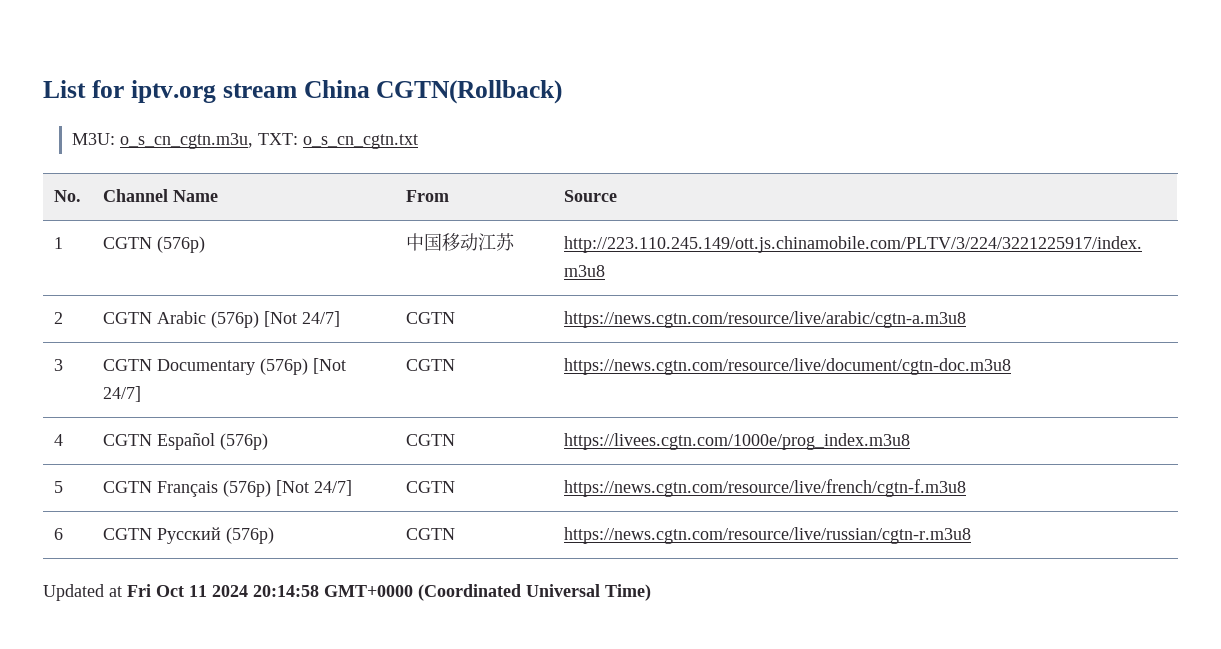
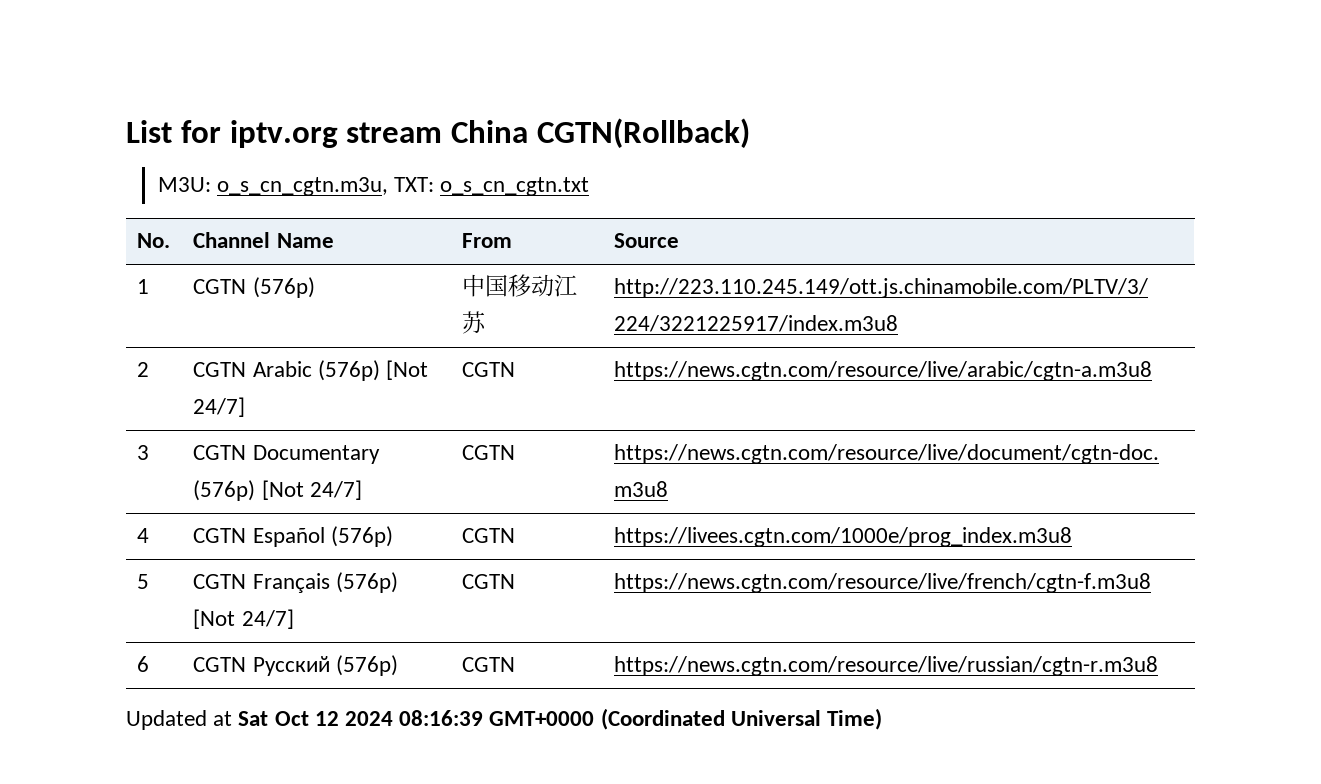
- Updated at Fri Oct 11 2024 20:14:58 GMT+0000 (Coordinated Universal Time)
+ Updated at Sat Oct 12 2024 08:16:39 GMT+0000 (Coordinated Universal Time)

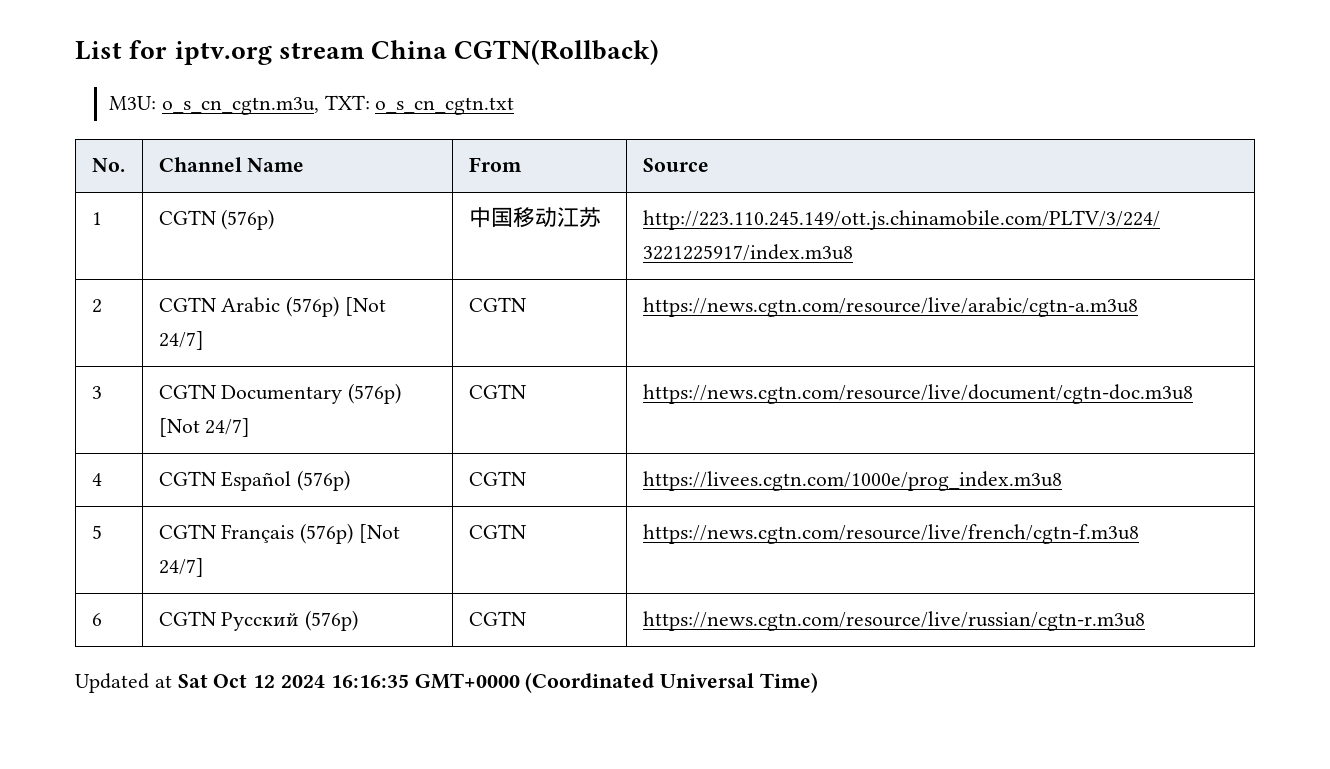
- Updated at Sat Oct 12 2024 08:16:39 GMT+0000 (Coordinated Universal Time)
+ Updated at Sat Oct 12 2024 16:16:35 GMT+0000 (Coordinated Universal Time)

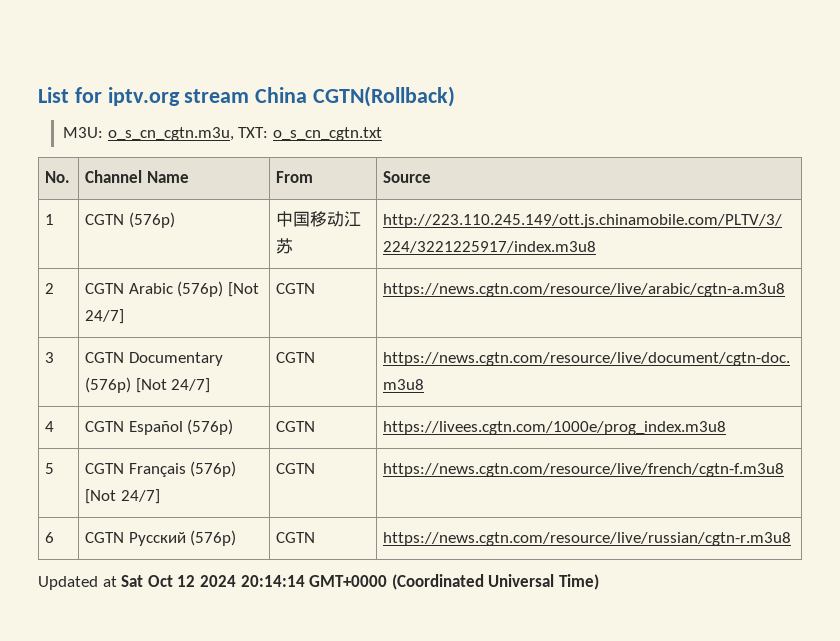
- Updated at Sat Oct 12 2024 16:16:35 GMT+0000 (Coordinated Universal Time)
+ Updated at Sat Oct 12 2024 20:14:14 GMT+0000 (Coordinated Universal Time)

